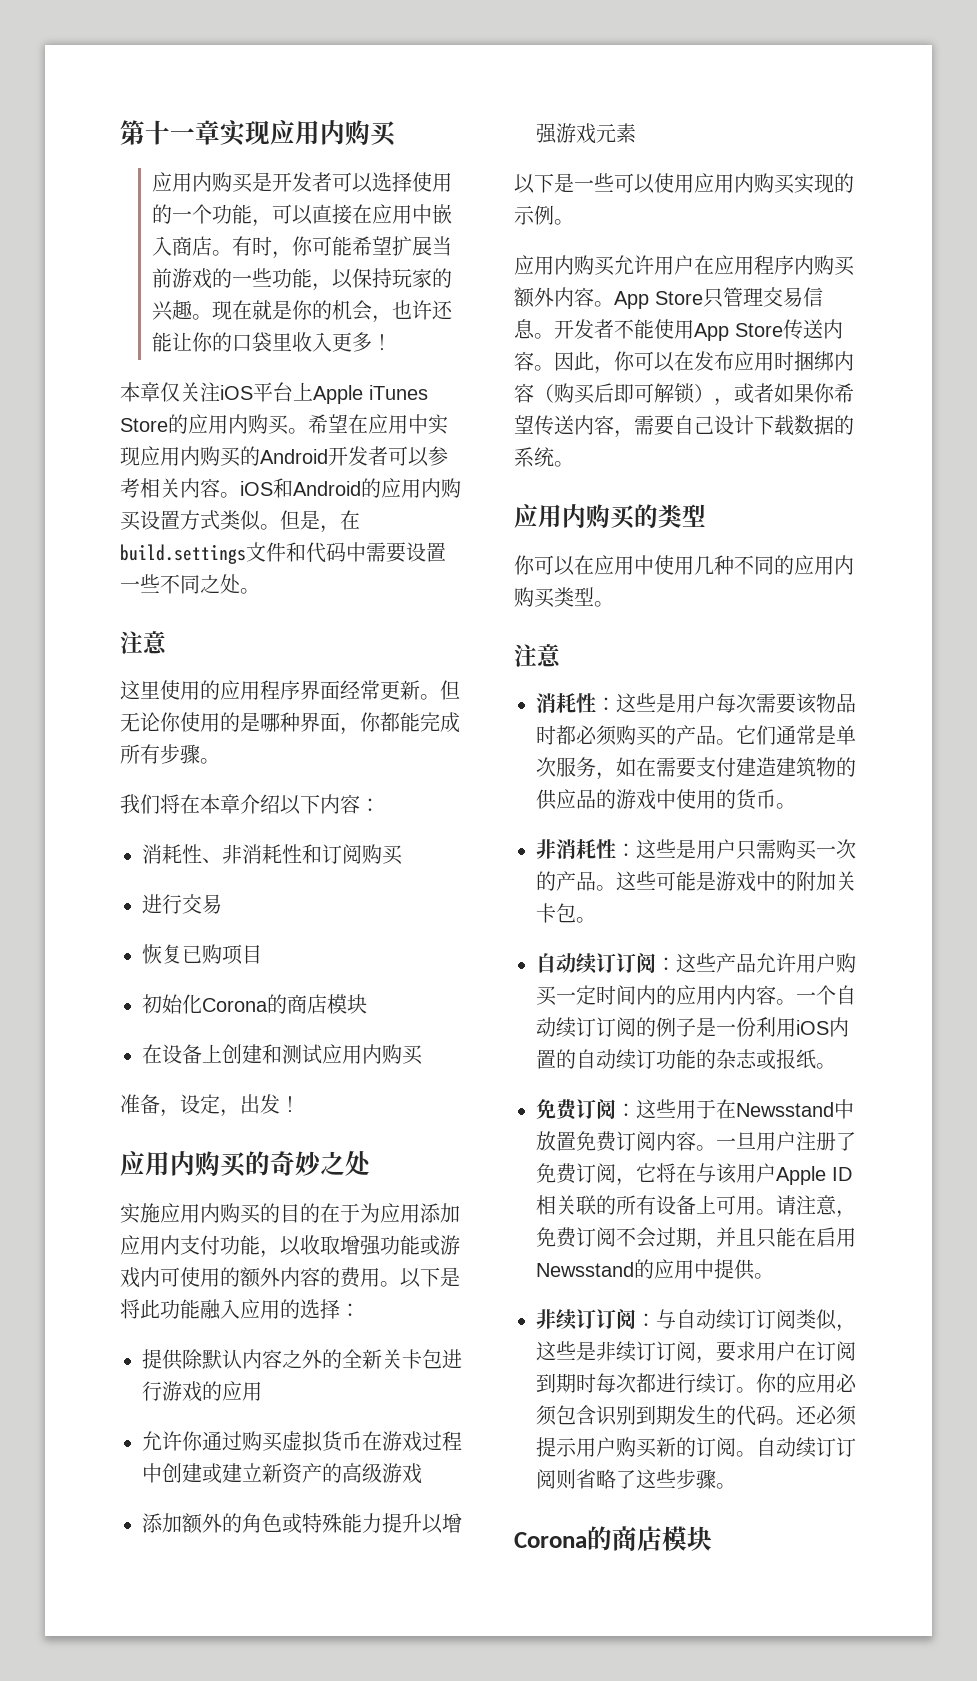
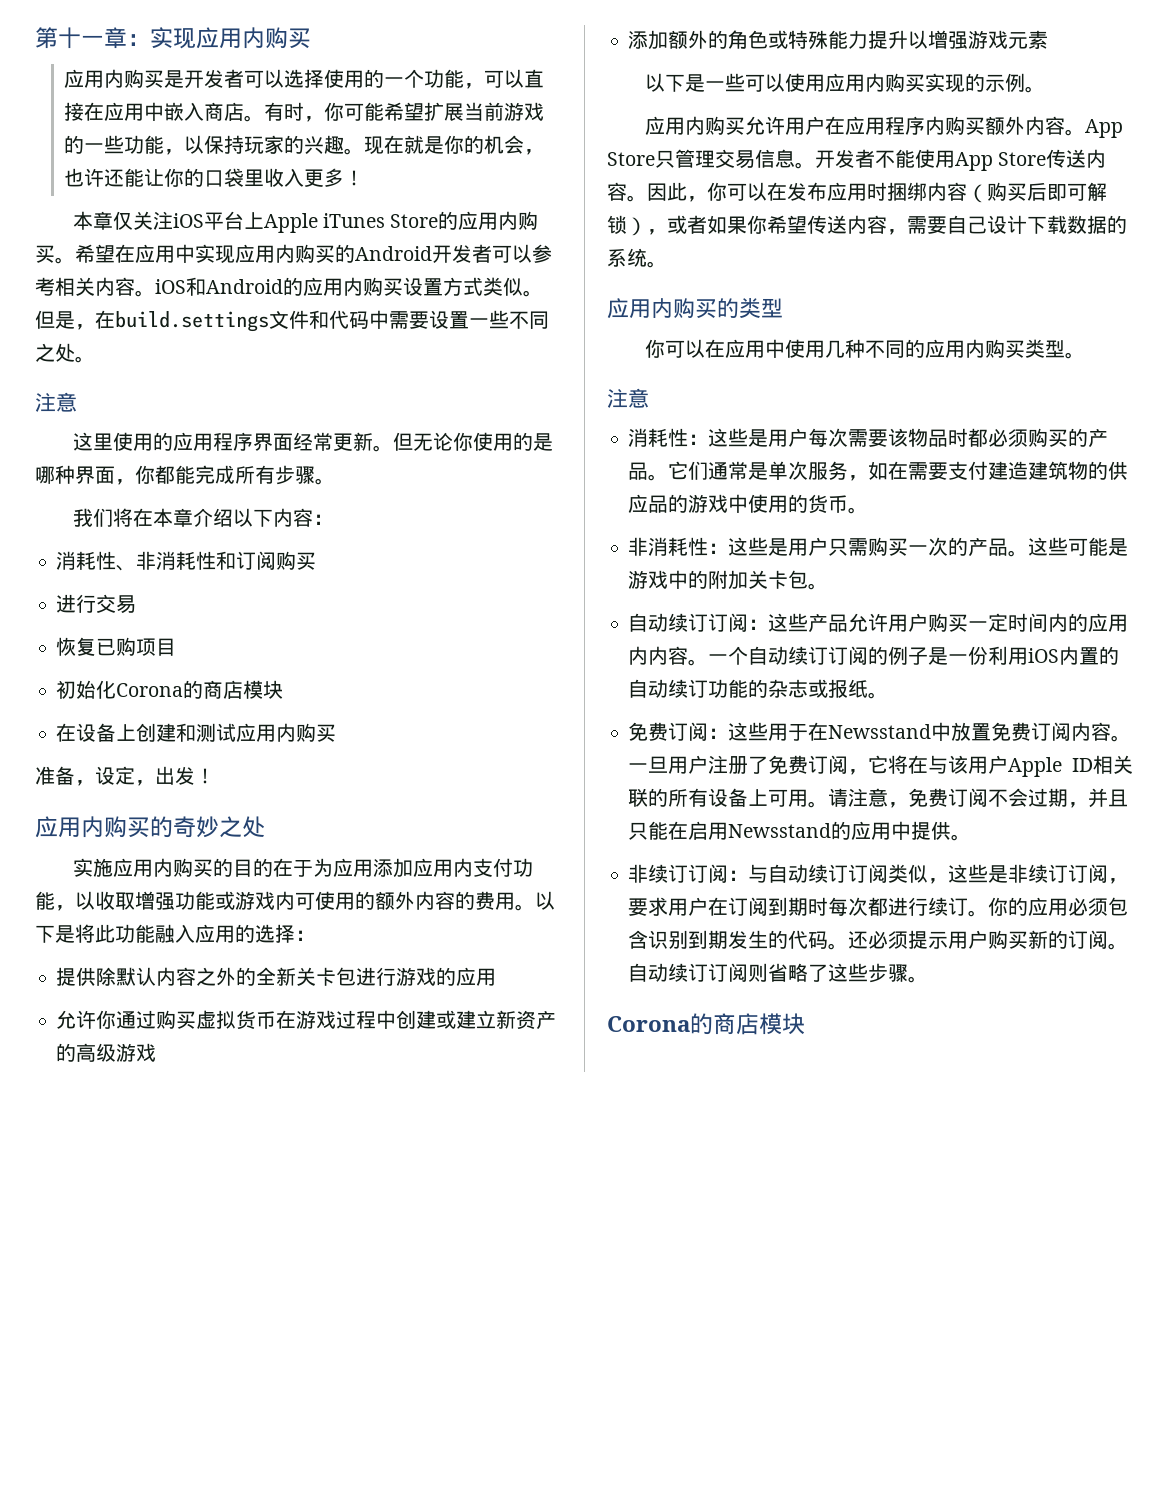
- 第十一章实现应用内购买
+ 第十一章：实现应用内购买

